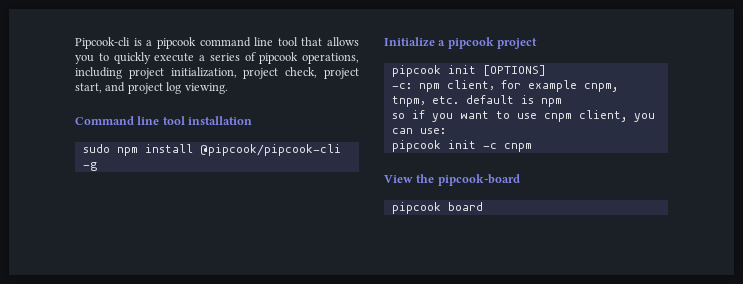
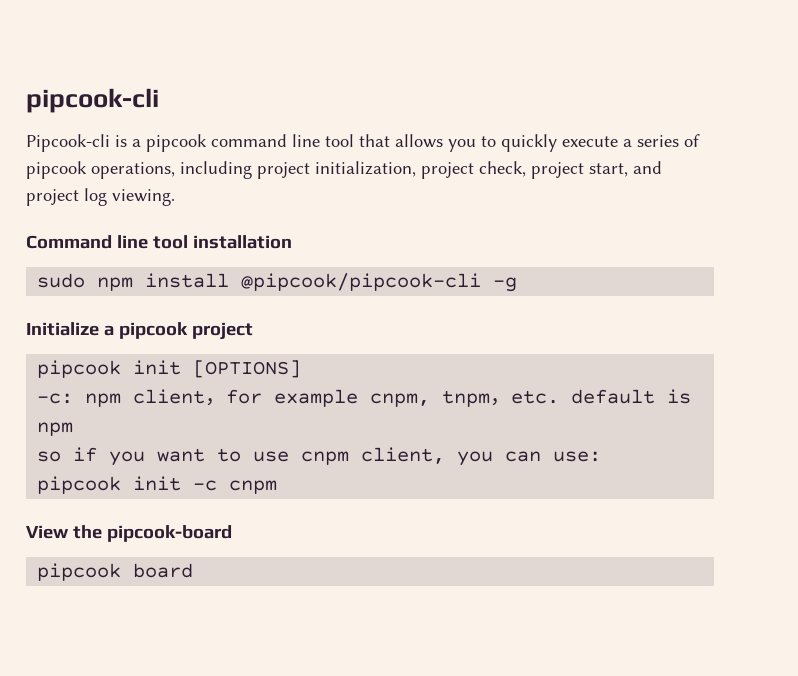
+ pipcook-cli

